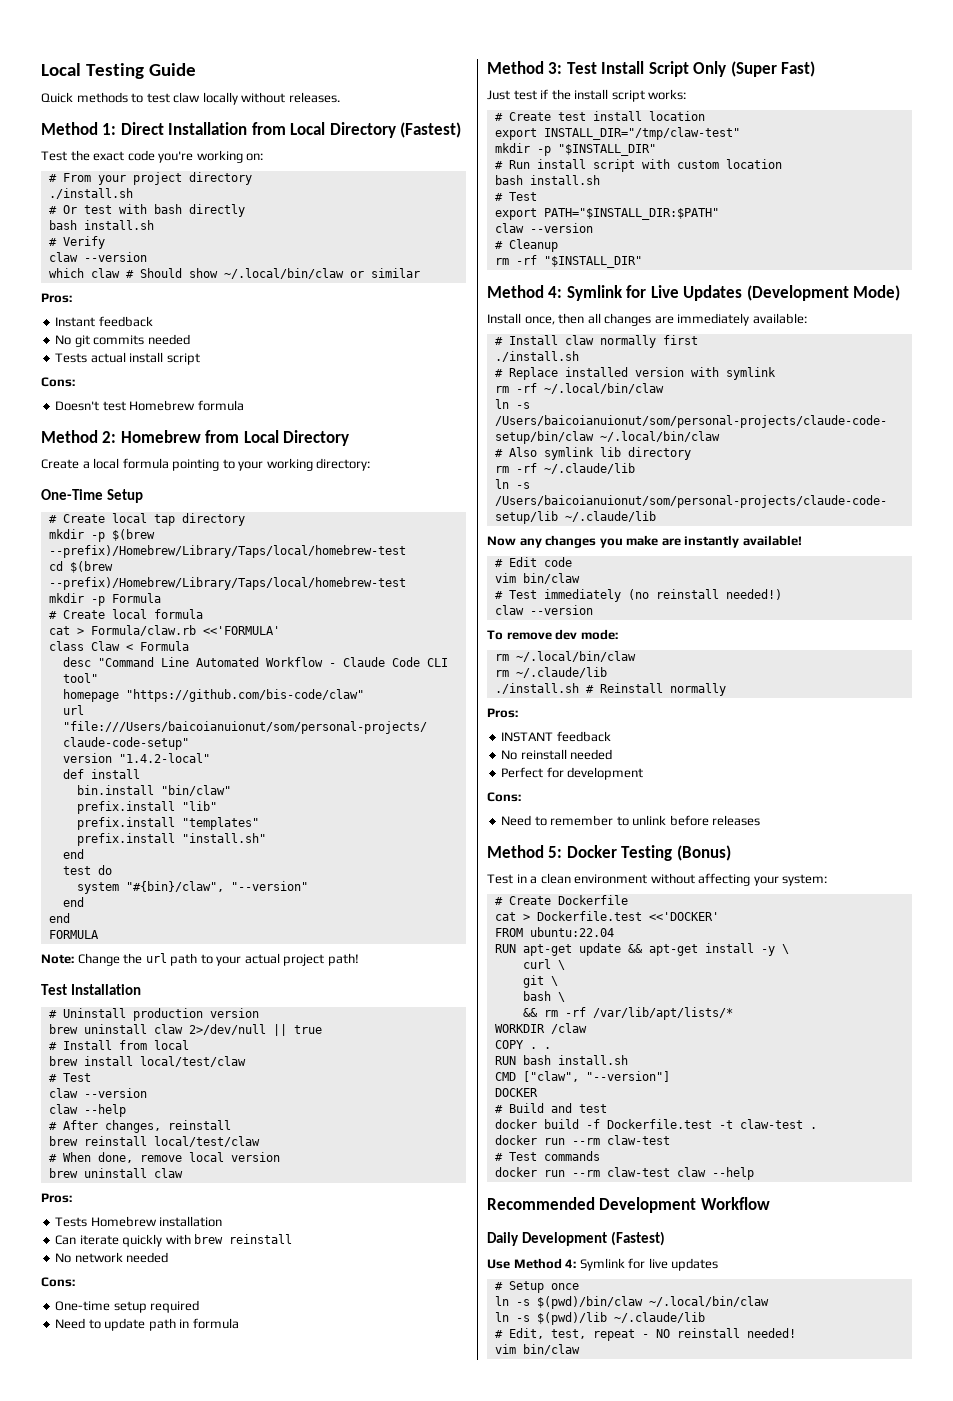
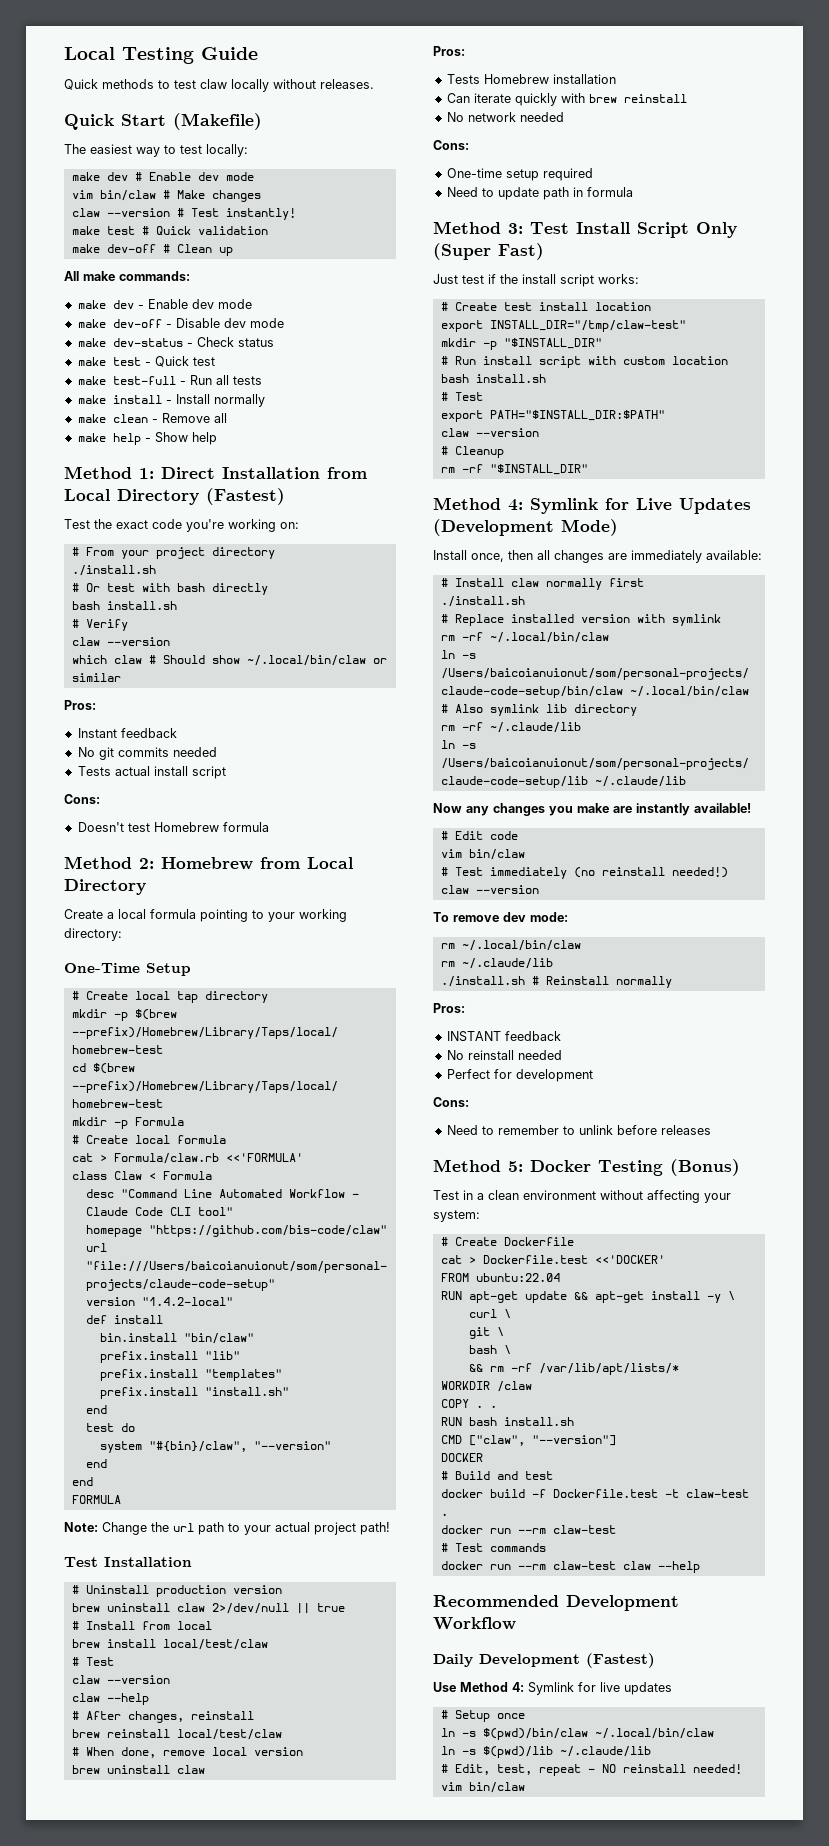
+ Quick Start (Makefile)
+ The easiest way to test locally:
+ make dev # Enable dev mode
+ vim bin/claw # Make changes
+ claw --version # Test instantly!
+ make test # Quick validation
+ make dev-off # Clean up
+ All make commands:
+ make dev - Enable dev mode
+ make dev-off - Disable dev mode
+ make dev-status - Check status
+ make test - Quick test
+ make test-full - Run all tests
+ make install - Install normally
+ make clean - Remove all
+ make help - Show help

